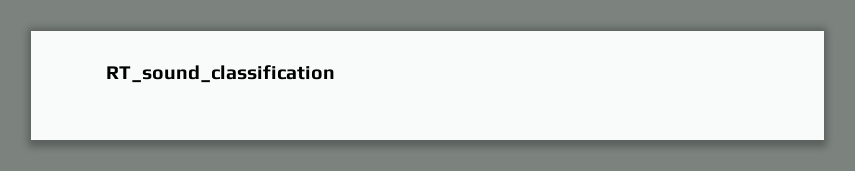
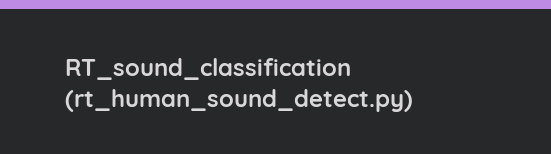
- RT_sound_classification
+ RT_sound_classification (rt_human_sound_detect.py)

